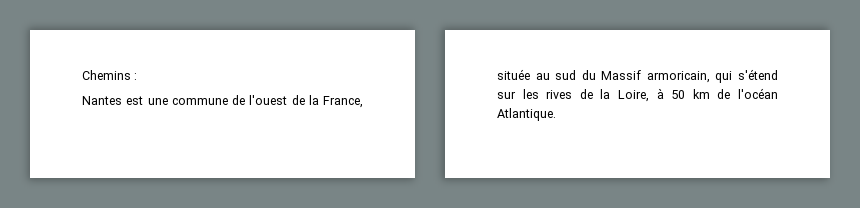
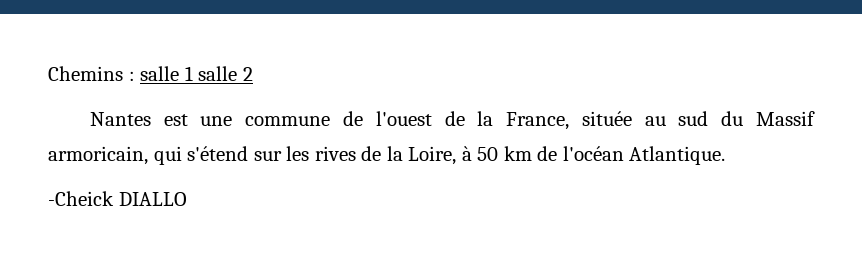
- Chemins :
+ Chemins : salle 1 salle 2
+ -Cheick DIALLO

